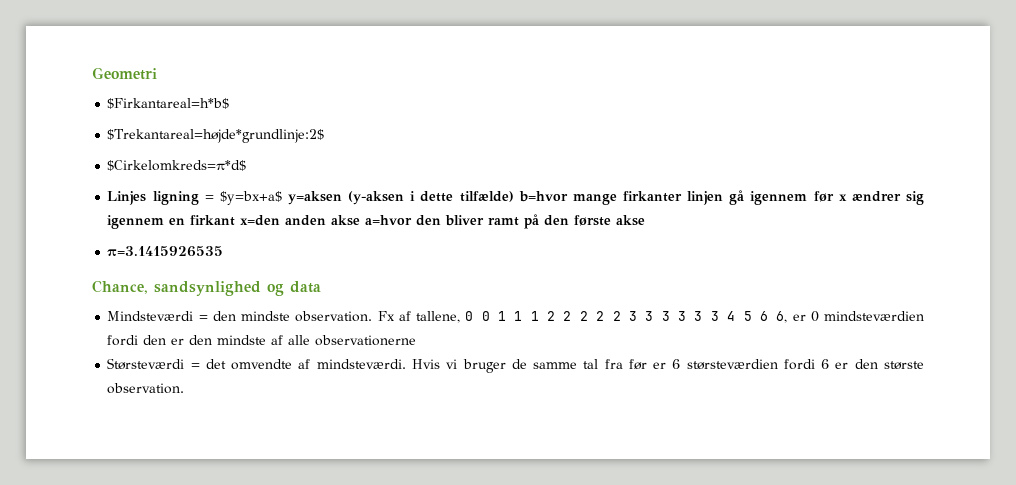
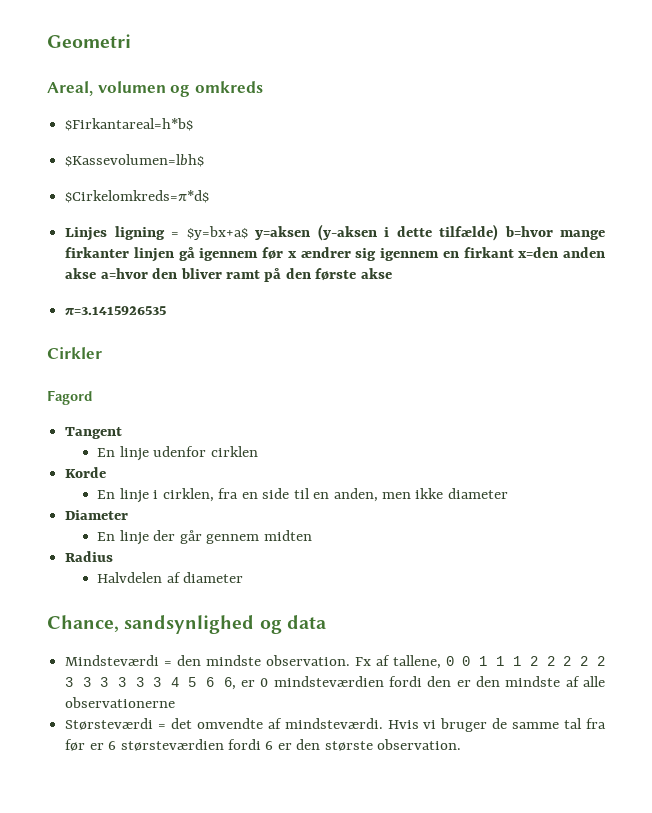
+ Areal, volumen og omkreds
- $Trekantareal=højde*grundlinje:2$
+ $Kassevolumen=lbh$
+ Cirkler
+ Fagord
+ Tangent
+ En linje udenfor cirklen
+ Korde
+ En linje i cirklen, fra en side til en anden, men ikke diameter
+ Diameter
+ En linje der går gennem midten
+ Radius
+ Halvdelen af diameter

